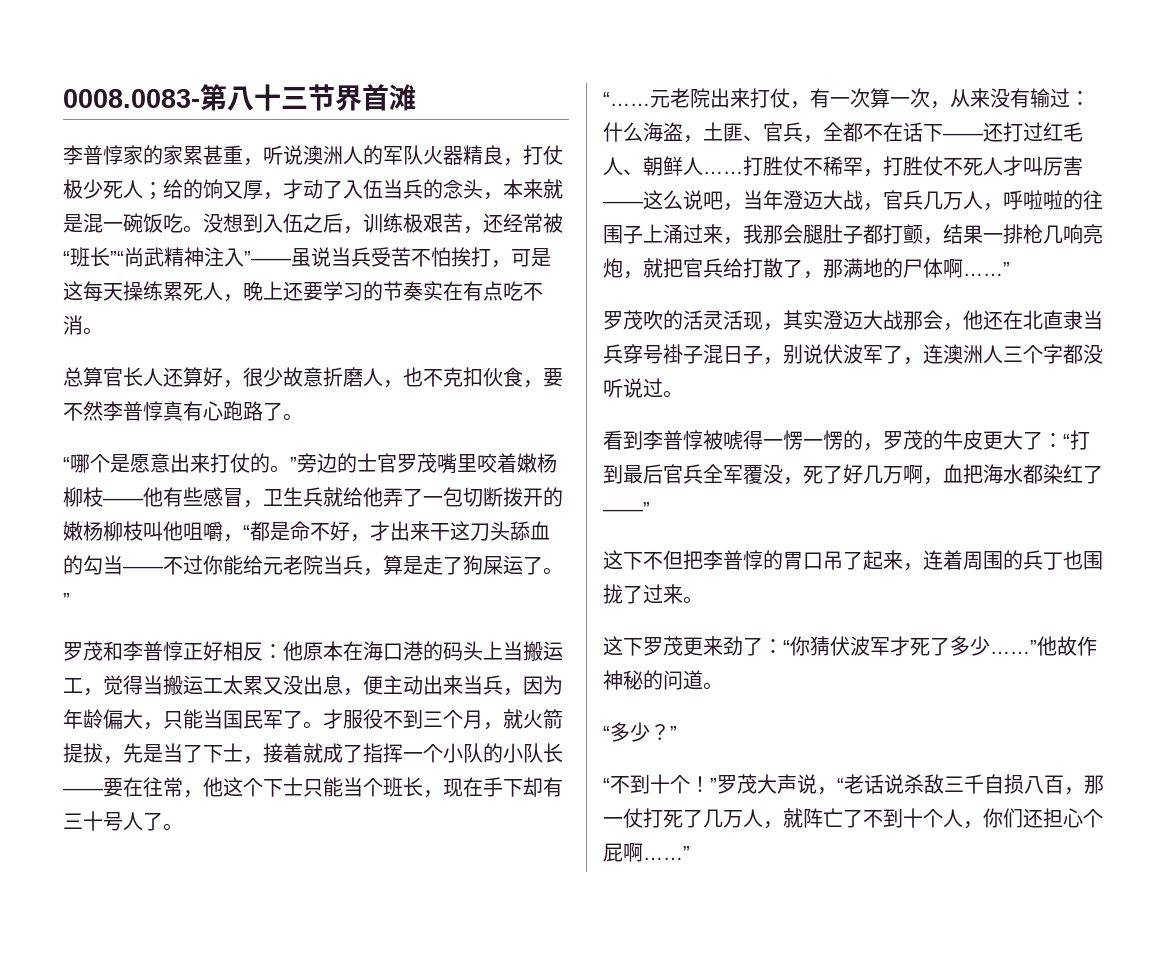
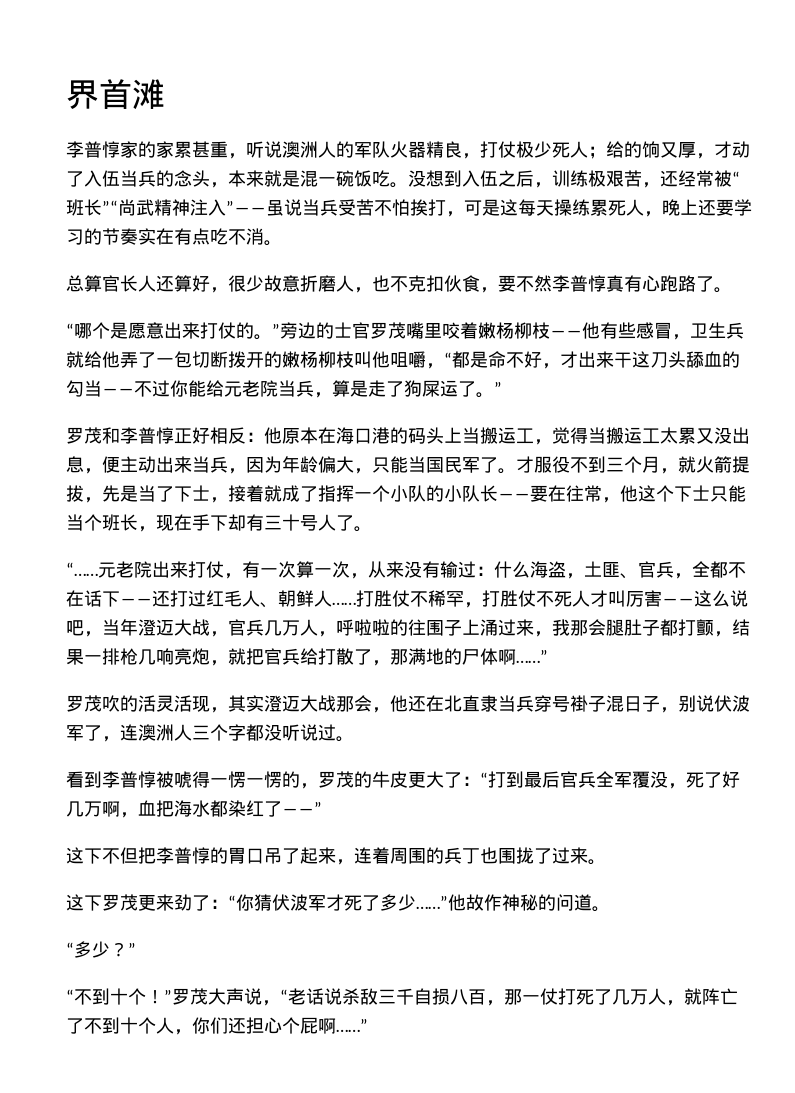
- 0008.0083-第八十三节界首滩
+ 界首滩

